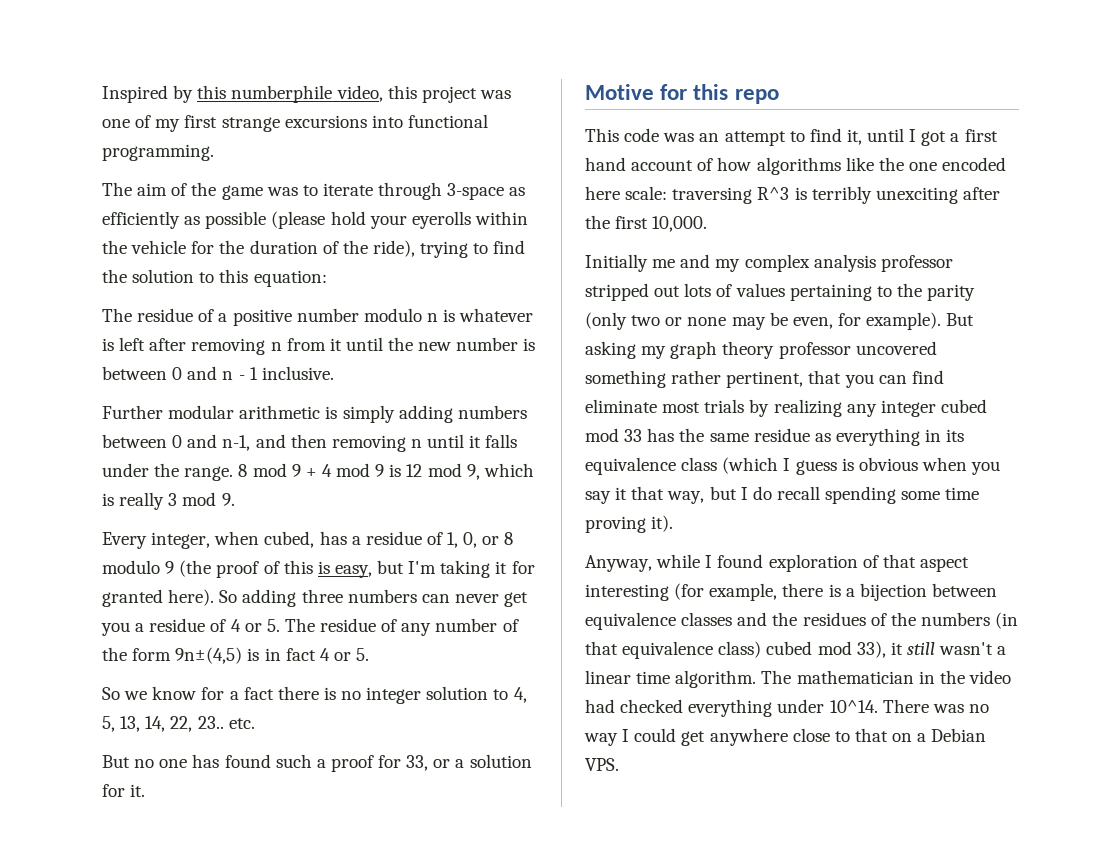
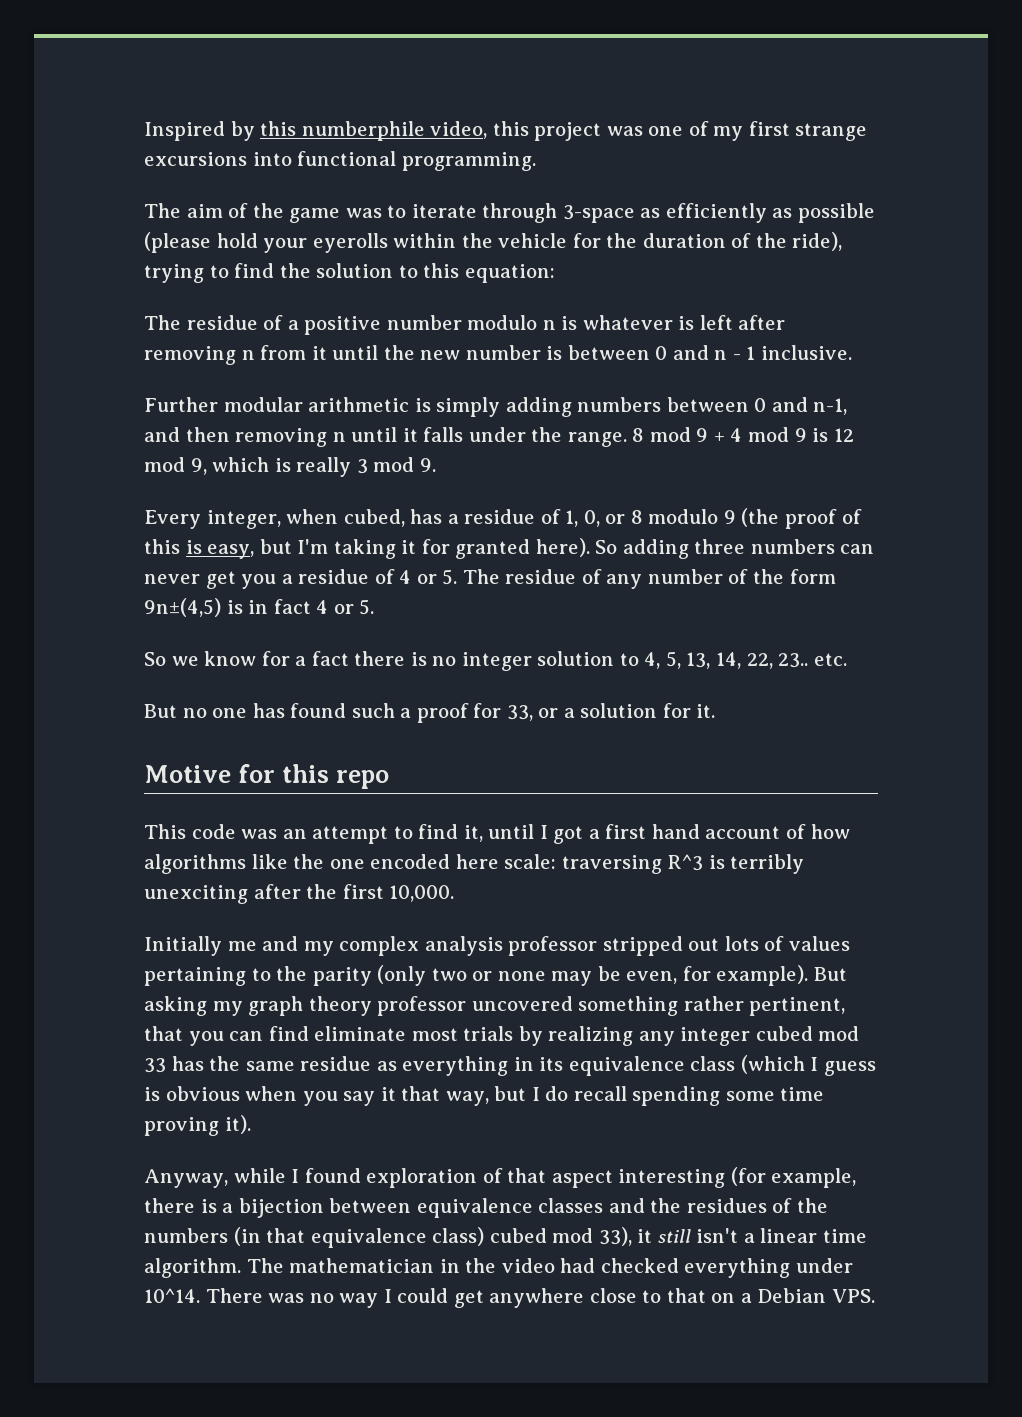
- Anyway, while I found exploration of that aspect interesting (for example, there is a bijection between equivalence classes and the residues of the numbers (in that equivalence class) cubed mod 33), it still wasn't a linear time algorithm.
+ Anyway, while I found exploration of that aspect interesting (for example, there is a bijection between equivalence classes and the residues of the numbers (in that equivalence class) cubed mod 33), it still isn't a linear time algorithm.

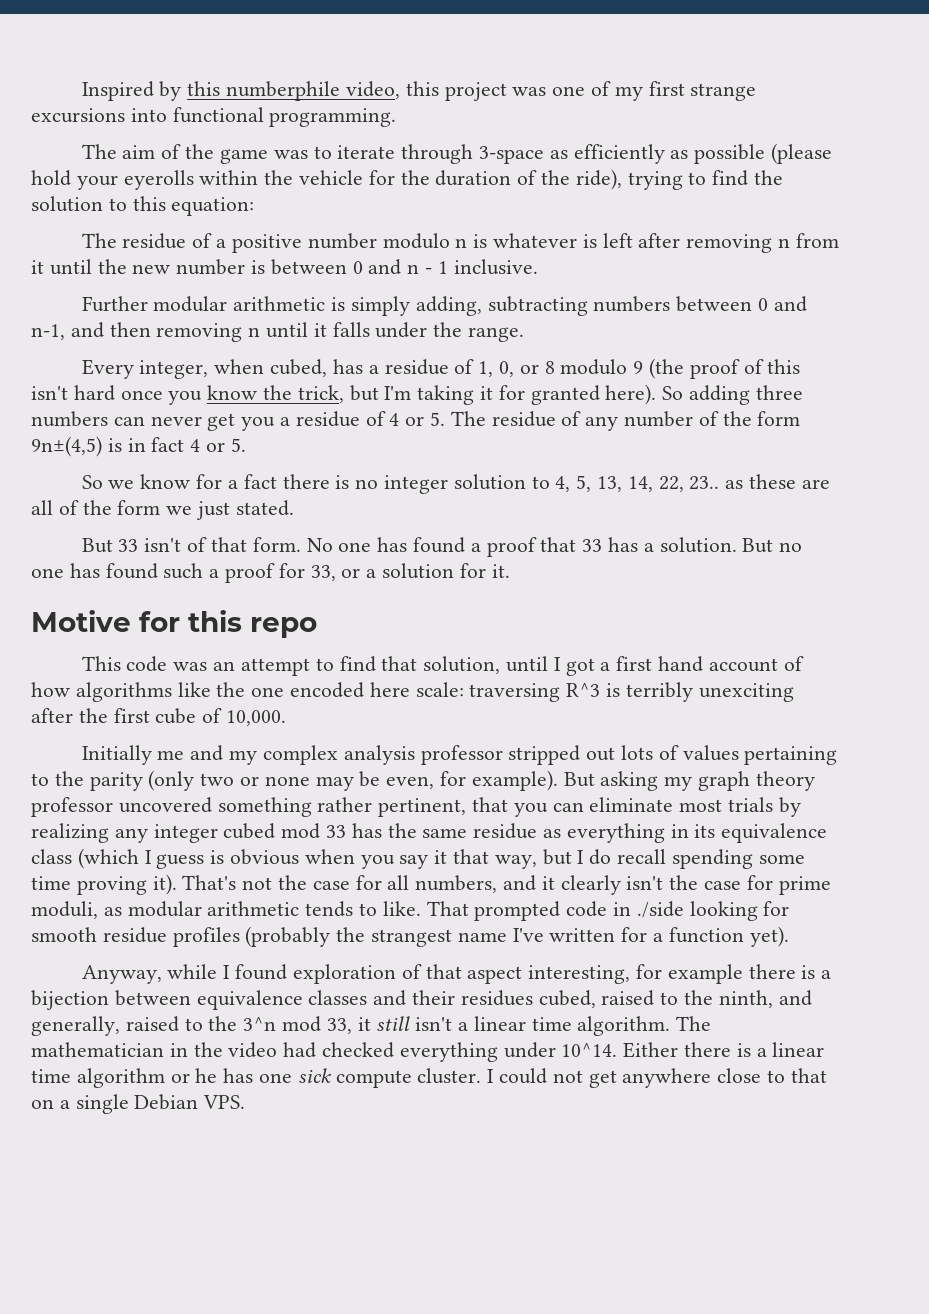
- Further modular arithmetic is simply adding numbers between 0 and n-1, and then removing n until it falls under the range. 8 mod 9 + 4 mod 9 is 12 mod 9, which is really 3 mod 9.
+ Further modular arithmetic is simply adding, subtracting numbers between 0 and n-1, and then removing n until it falls under the range.
- Every integer, when cubed, has a residue of 1, 0, or 8 modulo 9 (the proof of this is easy, but I'm taking it for granted here).
+ Every integer, when cubed, has a residue of 1, 0, or 8 modulo 9 (the proof of this isn't hard once you know the trick, but I'm taking it for granted here).
- So we know for a fact there is no integer solution to 4, 5, 13, 14, 22, 23.. etc.
- But no one has found such a proof for 33, or a solution for it.
+ So we know for a fact there is no integer solution to 4, 5, 13, 14, 22, 23.. as these are all of the form we just stated.
+ But 33 isn't of that form. No one has found a proof that 33 has a solution. But no one has found such a proof for 33, or a solution for it.
- This code was an attempt to find it, until I got a first hand account of how algorithms like the one encoded here scale: traversing R^3 is terribly unexciting after the first 10,000.
+ This code was an attempt to find that solution, until I got a first hand account of how algorithms like the one encoded here scale: traversing R^3 is terribly unexciting after the first cube of 10,000.
- But asking my graph theory professor uncovered something rather pertinent, that you can find eliminate most trials by realizing any integer cubed mod 33 has the same residue as everything in its equivalence class (which I guess is obvious when you say it that way, but I do recall spending some time proving it).
+ But asking my graph theory professor uncovered something rather pertinent, that you can eliminate most trials by realizing any integer cubed mod 33 has the same residue as everything in its equivalence class (which I guess is obvious when you say it that way, but I do recall spending some time proving it). That's not the case for all numbers, and it clearly isn't the case for prime moduli, as modular arithmetic tends to like. That prompted code in ./side looking for smooth residue profiles (probably the strangest name I've written for a function yet).
- Anyway, while I found exploration of that aspect interesting (for example, there is a bijection between equivalence classes and the residues of the numbers (in that equivalence class) cubed mod 33), it still isn't a linear time algorithm.
+ Anyway, while I found exploration of that aspect interesting, for example there is a bijection between equivalence classes and their residues cubed, raised to the ninth, and generally, raised to the 3^n mod 33, it still isn't a linear time algorithm.
- There was no way I could get anywhere close to that on a Debian VPS.
+ Either there is a linear time algorithm or he has one sick compute cluster. I could not get anywhere close to that on a single Debian VPS.

